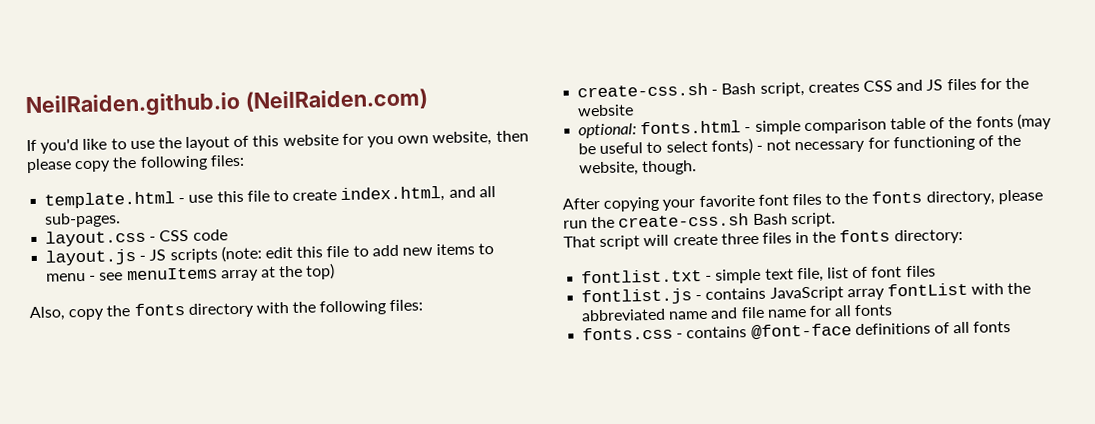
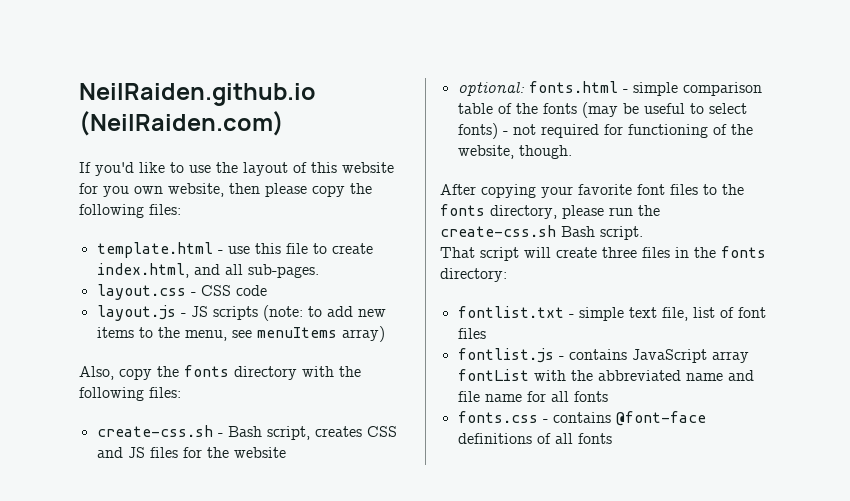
- layout.js - JS scripts (note: edit this file to add new items to menu - see menuItems array at the top)
+ layout.js - JS scripts (note: to add new items to the menu, see menuItems array)
- optional: fonts.html - simple comparison table of the fonts (may be useful to select fonts) - not necessary for functioning of the website, though.
+ optional: fonts.html - simple comparison table of the fonts (may be useful to select fonts) - not required for functioning of the website, though.

